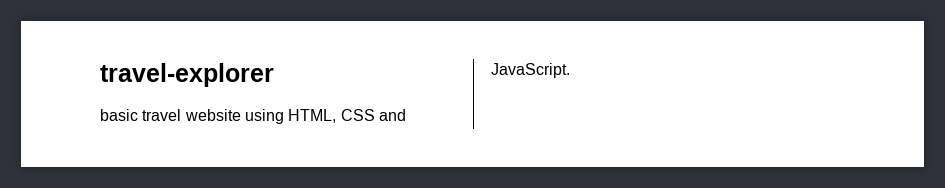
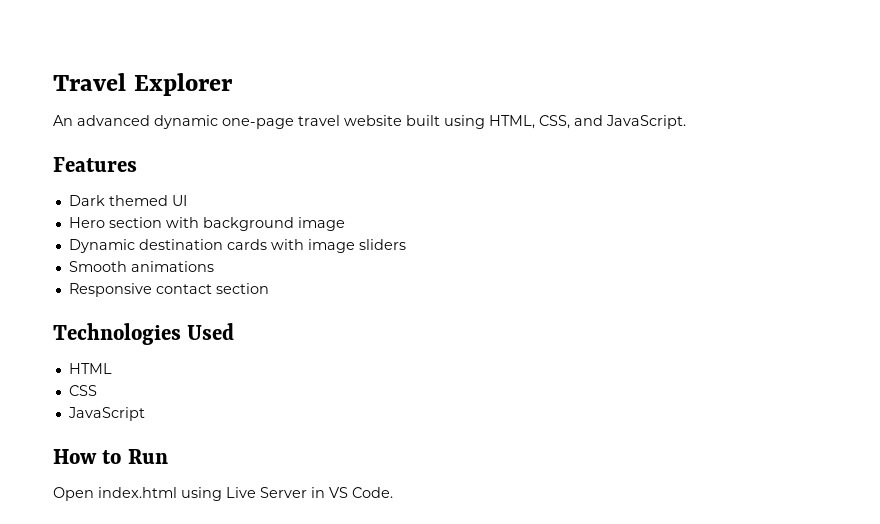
- travel-explorer
- basic travel website using HTML, CSS and JavaScript.
+ Travel Explorer
+ An advanced dynamic one-page travel website built using HTML, CSS, and JavaScript.
+ Features
+ Dark themed UI
+ Hero section with background image
+ Dynamic destination cards with image sliders
+ Smooth animations
+ Responsive contact section
+ Technologies Used
+ HTML
+ CSS
+ JavaScript
+ How to Run
+ Open index.html using Live Server in VS Code.

